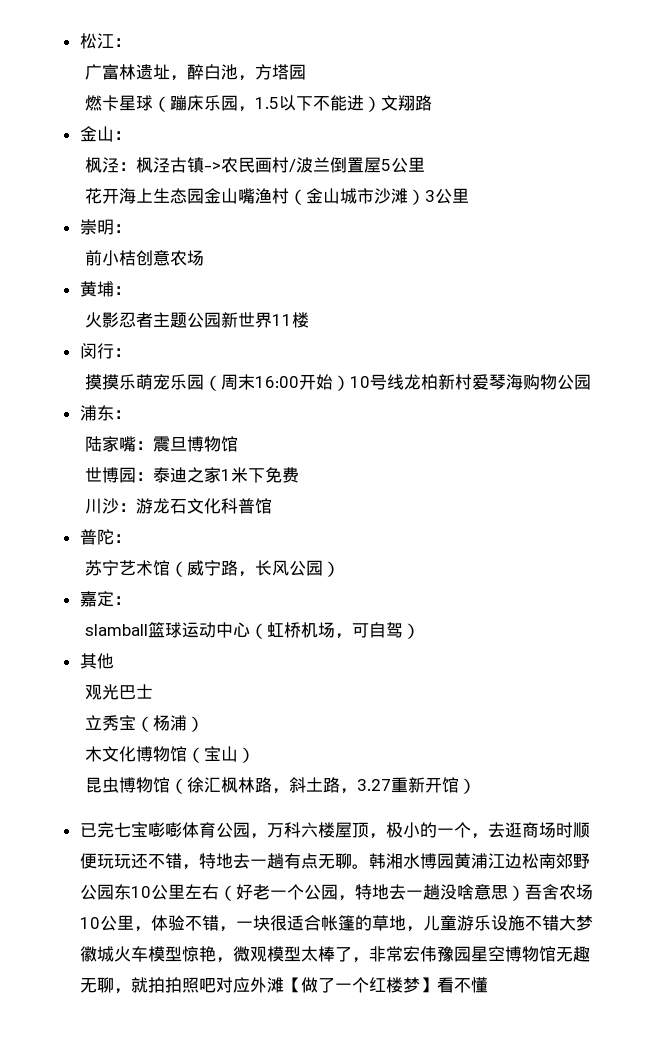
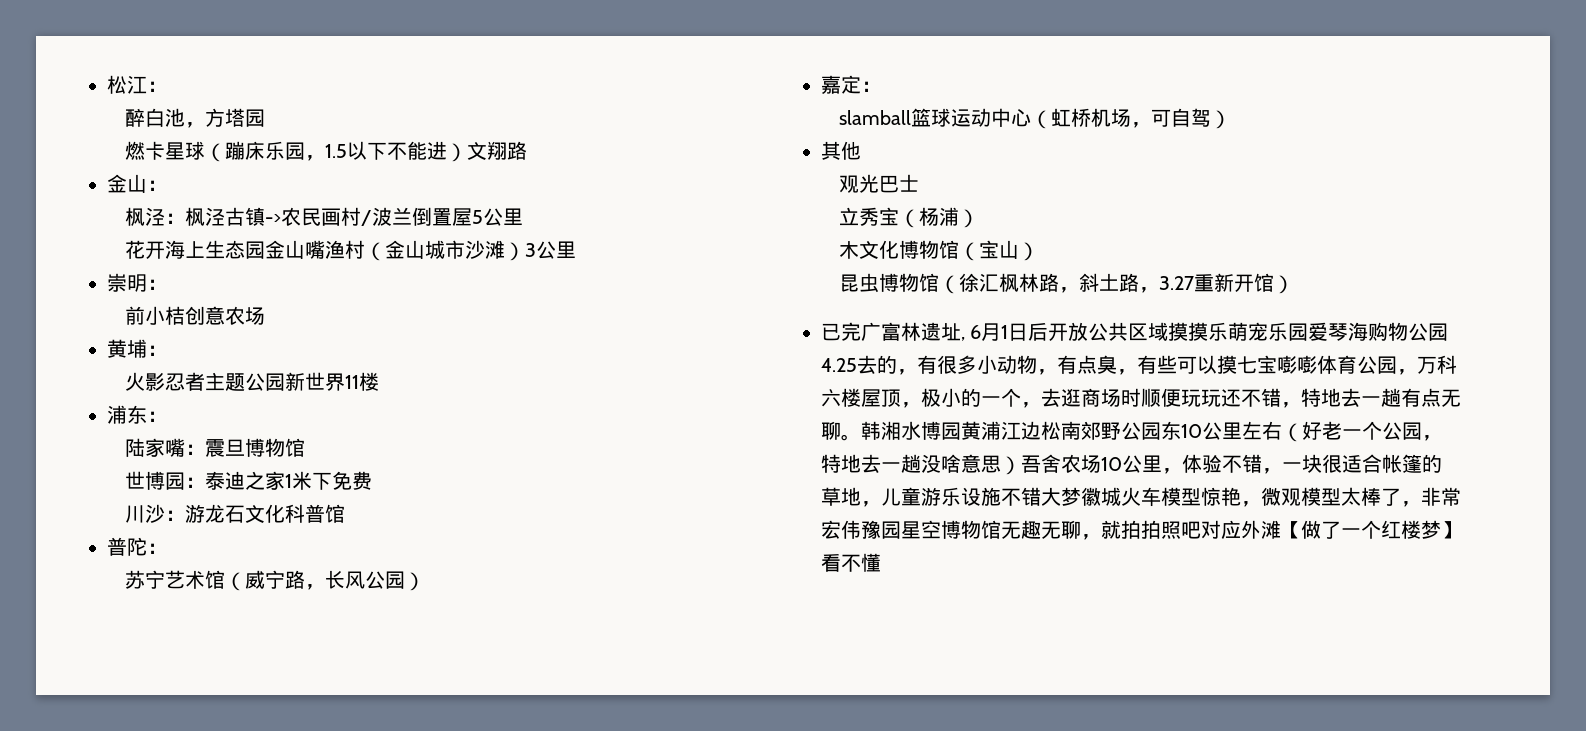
- 广富林遗址，醉白池，方塔园
+ 醉白池，方塔园
- 闵行：
- 摸摸乐萌宠乐园（周末16:00开始）10号线龙柏新村爱琴海购物公园
- 已完七宝嘭嘭体育公园，万科六楼屋顶，极小的一个，去逛商场时顺便玩玩还不错，特地去一趟有点无聊。
+ 已完广富林遗址, 6月1日后开放公共区域摸摸乐萌宠乐园爱琴海购物公园4.25去的，有很多小动物，有点臭，有些可以摸七宝嘭嘭体育公园，万科六楼屋顶，极小的一个，去逛商场时顺便玩玩还不错，特地去一趟有点无聊。

